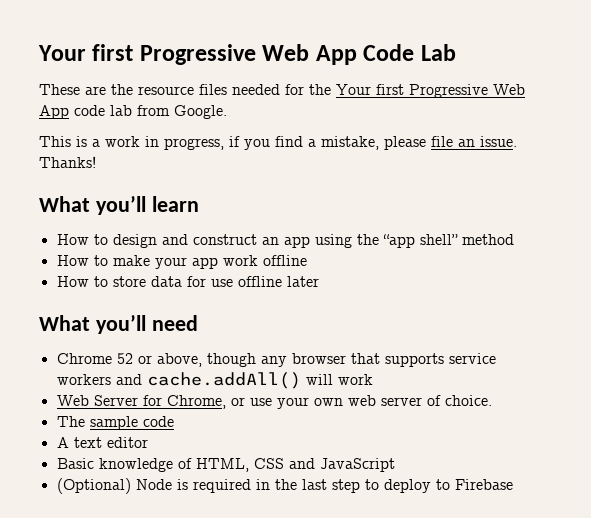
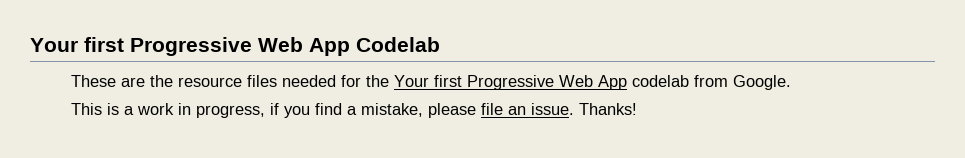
- Your first Progressive Web App Code Lab
+ Your first Progressive Web App Codelab
- These are the resource files needed for the Your first Progressive Web App code lab from Google.
+ These are the resource files needed for the Your first Progressive Web App codelab from Google.
- What you’ll learn
- How to design and construct an app using the “app shell” method
- How to make your app work offline
- How to store data for use offline later
- What you’ll need
- Chrome 52 or above, though any browser that supports service workers and cache.addAll() will work
- Web Server for Chrome, or use your own web server of choice.
- The sample code
- A text editor
- Basic knowledge of HTML, CSS and JavaScript
- (Optional) Node is required in the last step to deploy to Firebase

